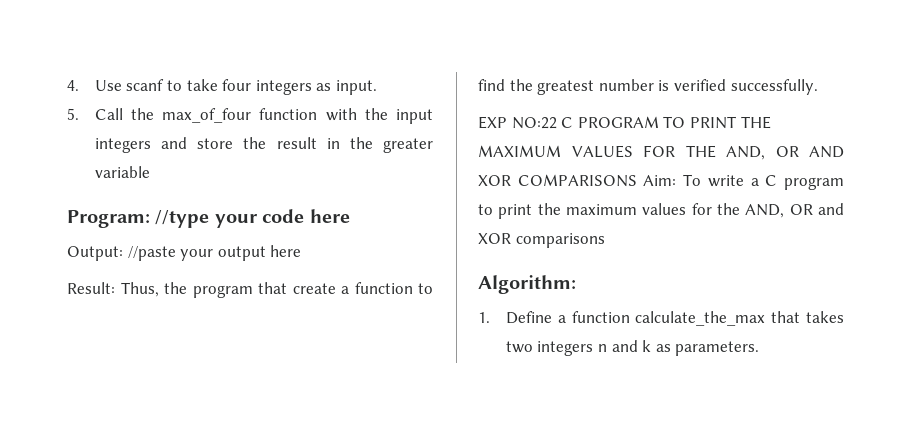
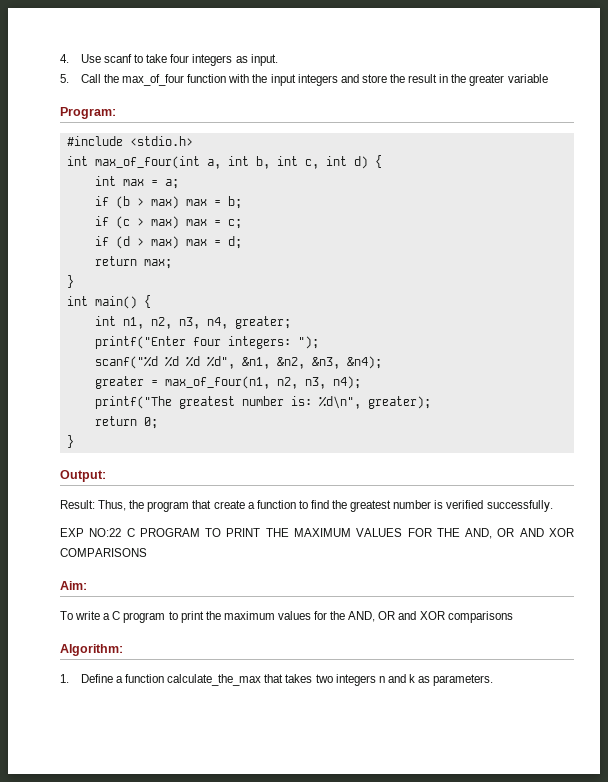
- Program: //type your code here
- Output: //paste your output here
+ Program:
+ #include <stdio.h>
+ int max_of_four(int a, int b, int c, int d) {
+ int max = a;
+ if (b > max) max = b;
+ if (c > max) max = c;
+ if (d > max) max = d;
+ return max;
+ }
+ int main() {
+ int n1, n2, n3, n4, greater;
+ printf("Enter four integers: ");
+ scanf("%d %d %d %d", &n1, &n2, &n3, &n4);
+ greater = max_of_four(n1, n2, n3, n4);
+ printf("The greatest number is: %d\n", greater);
+ return 0;
+ }
+ Output:
- EXP NO:22 C PROGRAM TO PRINT THE MAXIMUM VALUES FOR THE AND, OR AND XOR COMPARISONS Aim: To write a C program to print the maximum values for the AND, OR and XOR comparisons
+ EXP NO:22 C PROGRAM TO PRINT THE MAXIMUM VALUES FOR THE AND, OR AND XOR COMPARISONS
+ Aim:
+ To write a C program to print the maximum values for the AND, OR and XOR comparisons

